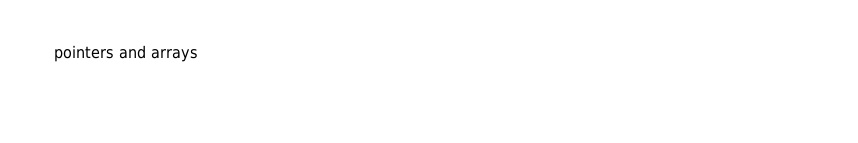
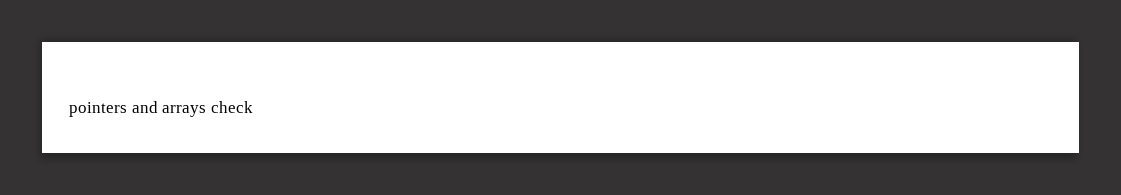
- pointers and arrays
+ pointers and arrays check

